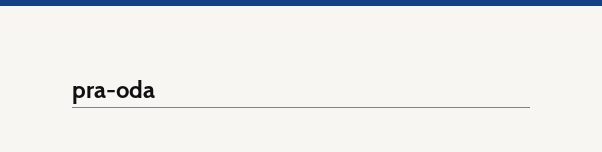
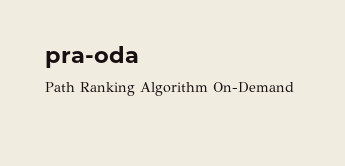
+ Path Ranking Algorithm On-Demand

